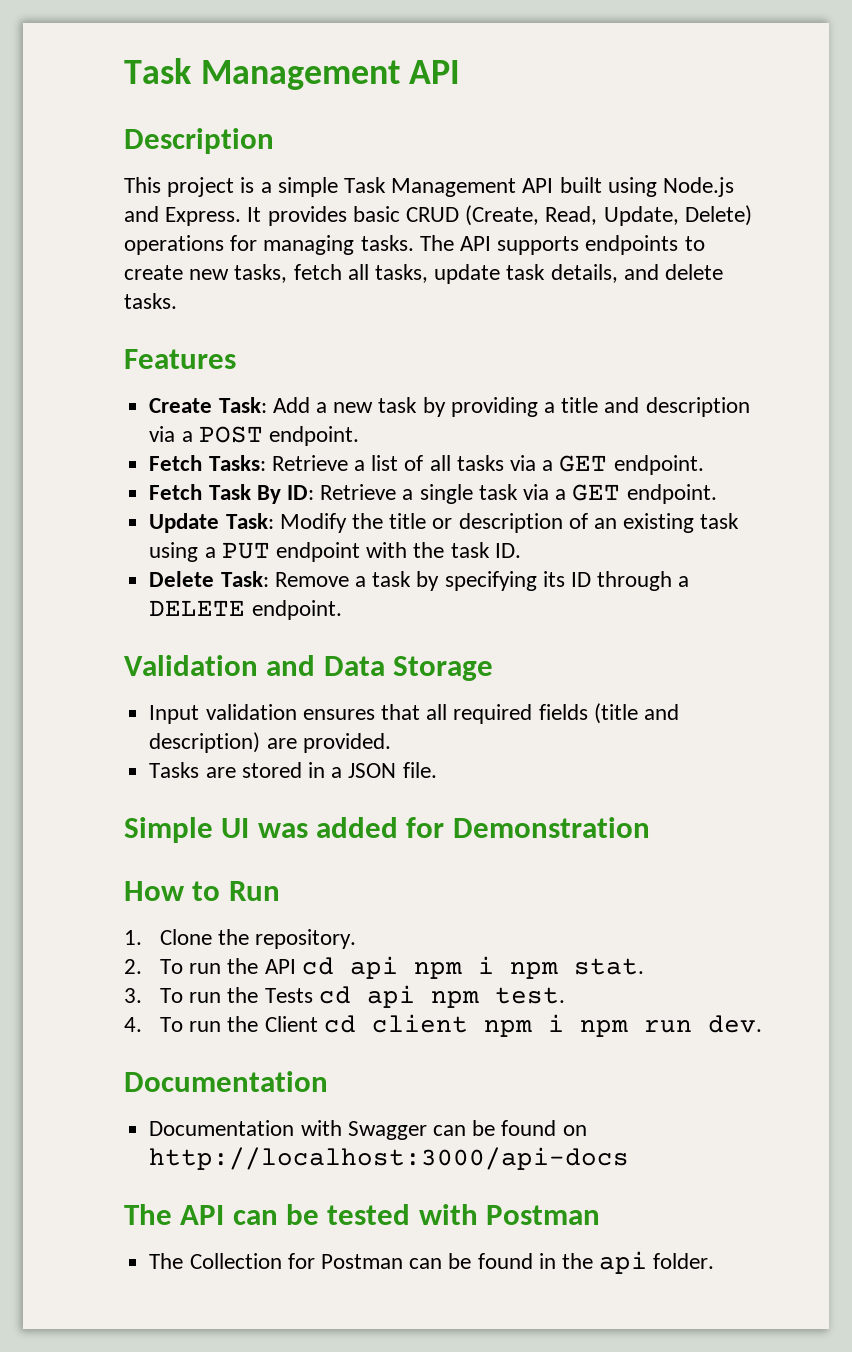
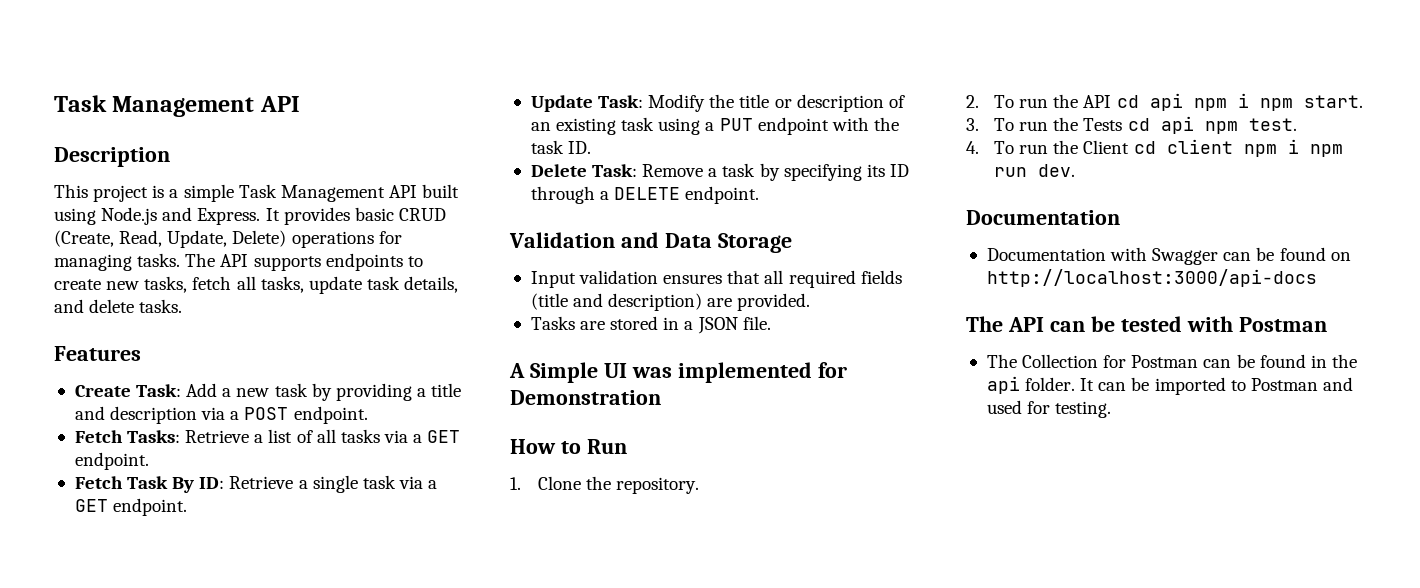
- Simple UI was added for Demonstration
+ A Simple UI was implemented for Demonstration
- 2. To run the API cd api npm i npm stat.
+ 2. To run the API cd api npm i npm start.
+ It can be imported to Postman and used for testing.

